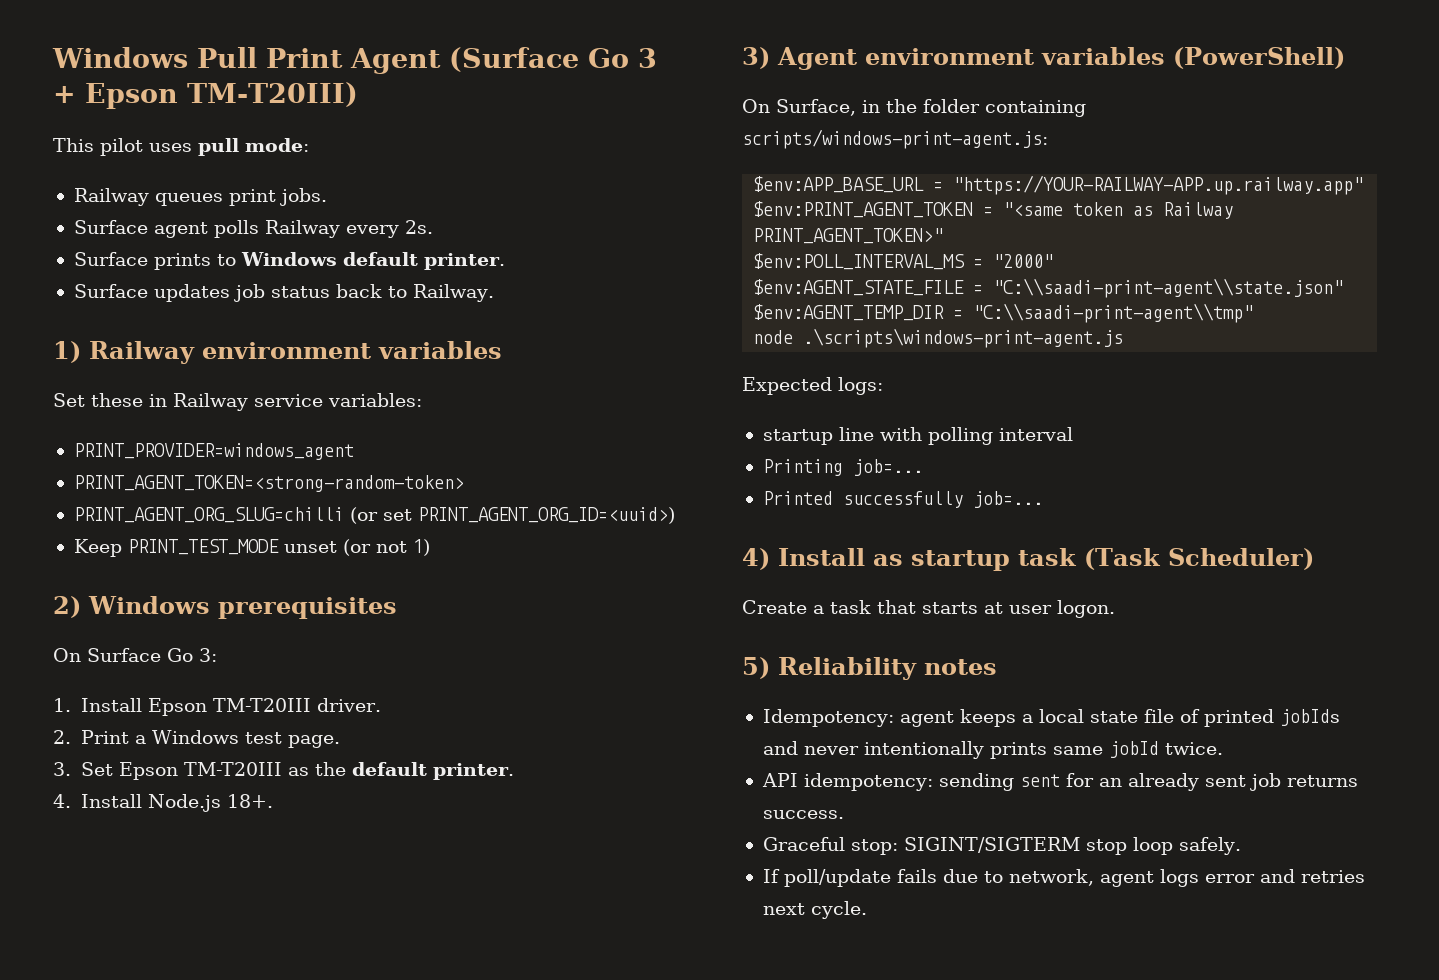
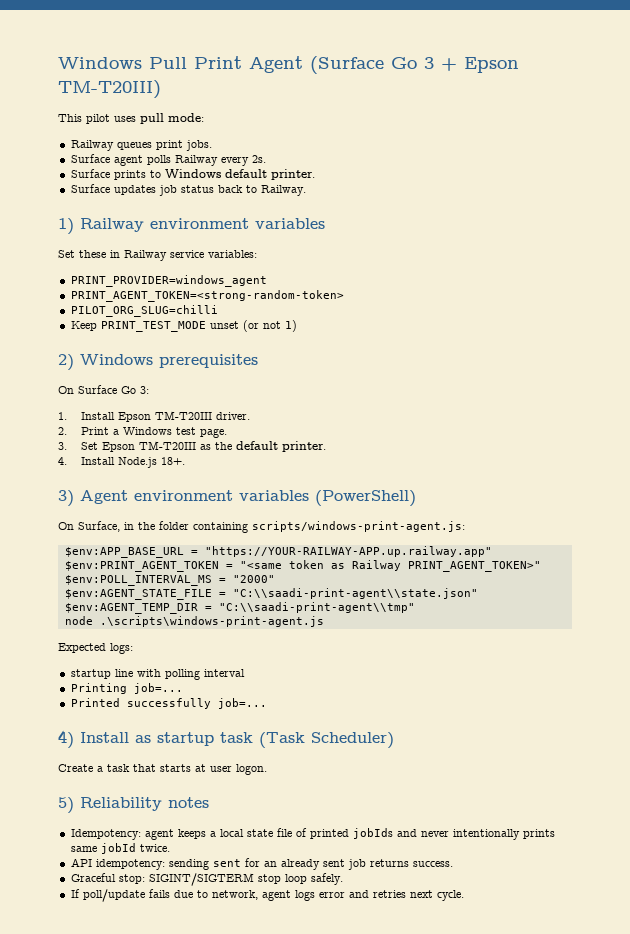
- PRINT_AGENT_ORG_SLUG=chilli (or set PRINT_AGENT_ORG_ID=<uuid>)
+ PILOT_ORG_SLUG=chilli

